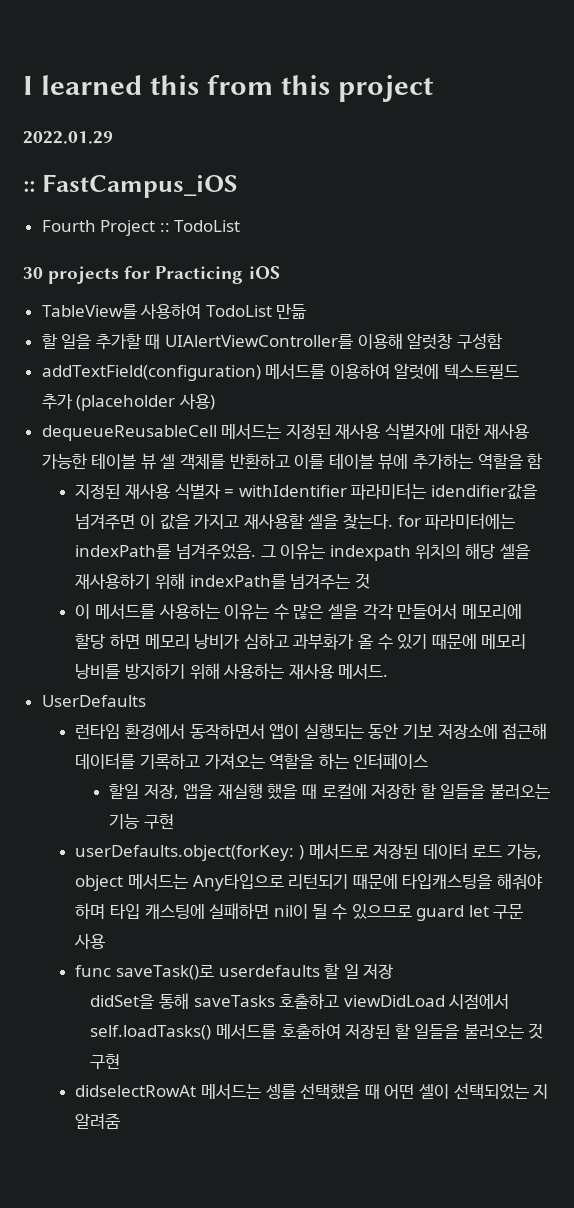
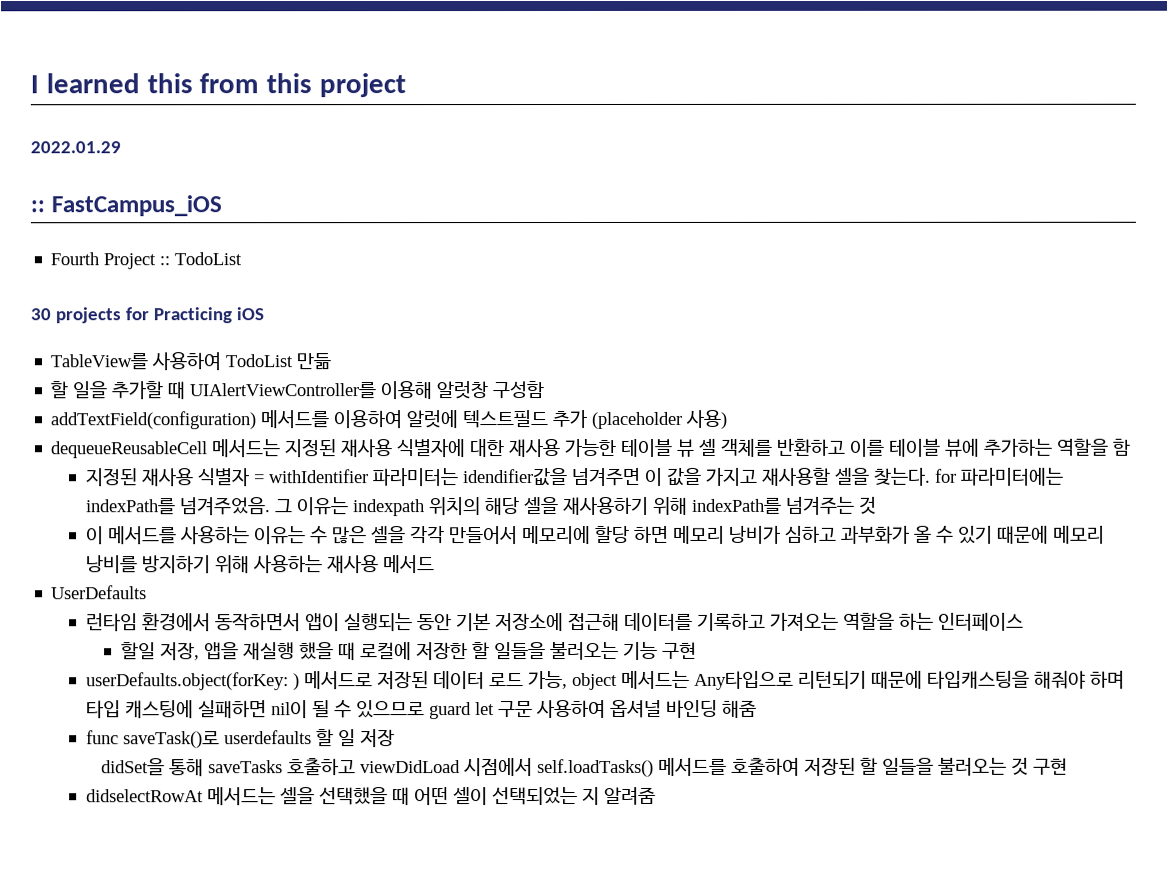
- 이 메서드를 사용하는 이유는 수 많은 셀을 각각 만들어서 메모리에 할당 하면 메모리 낭비가 심하고 과부화가 올 수 있기 때문에 메모리 낭비를 방지하기 위해 사용하는 재사용 메서드.
+ 이 메서드를 사용하는 이유는 수 많은 셀을 각각 만들어서 메모리에 할당 하면 메모리 낭비가 심하고 과부화가 올 수 있기 때문에 메모리 낭비를 방지하기 위해 사용하는 재사용 메서드
- 런타임 환경에서 동작하면서 앱이 실행되는 동안 기보 저장소에 접근해 데이터를 기록하고 가져오는 역할을 하는 인터페이스
+ 런타임 환경에서 동작하면서 앱이 실행되는 동안 기본 저장소에 접근해 데이터를 기록하고 가져오는 역할을 하는 인터페이스
- userDefaults.object(forKey: ) 메서드로 저장된 데이터 로드 가능, object 메서드는 Any타입으로 리턴되기 때문에 타입캐스팅을 해줘야 하며 타입 캐스팅에 실패하면 nil이 될 수 있으므로 guard let 구문 사용
+ userDefaults.object(forKey: ) 메서드로 저장된 데이터 로드 가능, object 메서드는 Any타입으로 리턴되기 때문에 타입캐스팅을 해줘야 하며 타입 캐스팅에 실패하면 nil이 될 수 있으므로 guard let 구문 사용하여 옵셔널 바인딩 해줌
- didselectRowAt 메서드는 셍를 선택했을 때 어떤 셀이 선택되었는 지 알려줌
+ didselectRowAt 메서드는 셀을 선택했을 때 어떤 셀이 선택되었는 지 알려줌

